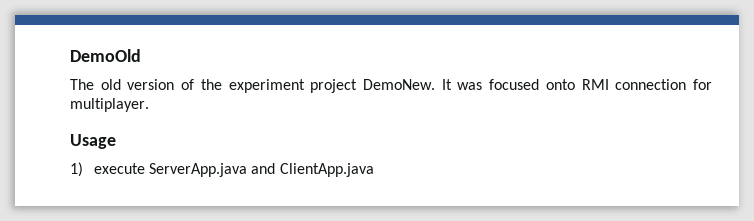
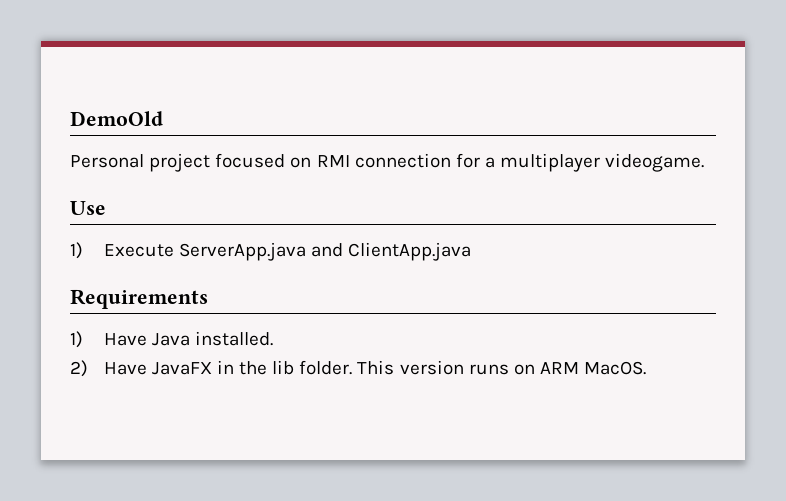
- The old version of the experiment project DemoNew. It was focused onto RMI connection for multiplayer.
- Usage
- 1) execute ServerApp.java and ClientApp.java
+ Personal project focused on RMI connection for a multiplayer videogame.
+ Use
+ 1) Execute ServerApp.java and ClientApp.java
+ Requirements
+ 1) Have Java installed.
+ 2) Have JavaFX in the lib folder. This version runs on ARM MacOS.

